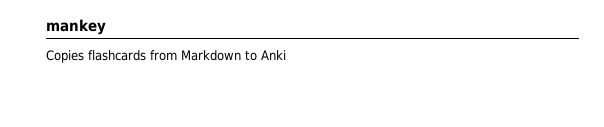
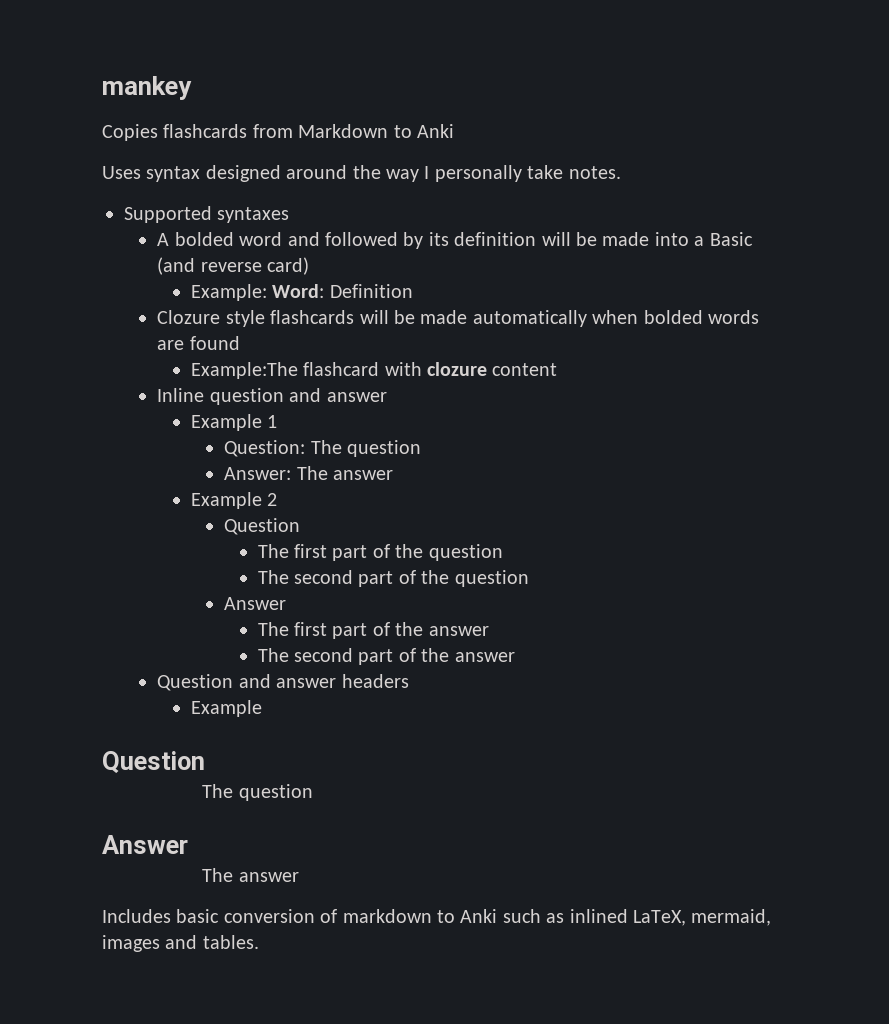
+ Uses syntax designed around the way I personally take notes.
+ Supported syntaxes
+ A bolded word and followed by its definition will be made into a Basic (and reverse card)
+ Example: Word: Definition
+ Clozure style flashcards will be made automatically when bolded words are found
+ Example:The flashcard with clozure content
+ Inline question and answer
+ Example 1
+ Question: The question
+ Answer: The answer
+ Example 2
+ Question
+ The first part of the question
+ The second part of the question
+ Answer
+ The first part of the answer
+ The second part of the answer
+ Question and answer headers
+ Example
+ Question
+ The question
+ Answer
+ The answer
+ Includes basic conversion of markdown to Anki such as inlined LaTeX, mermaid, images and tables.

